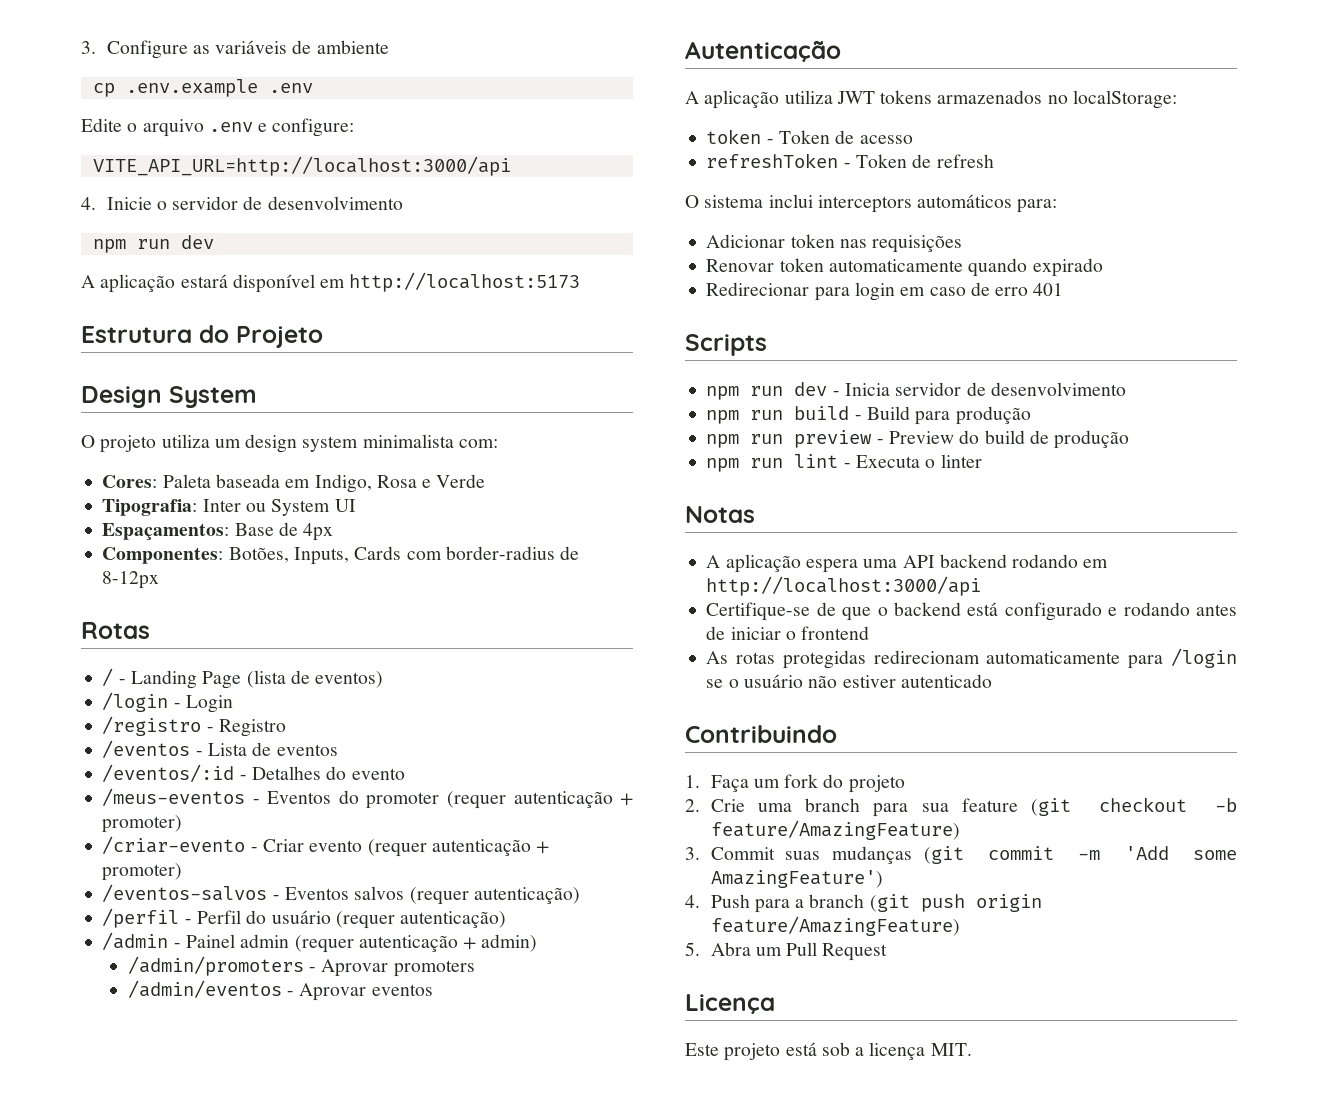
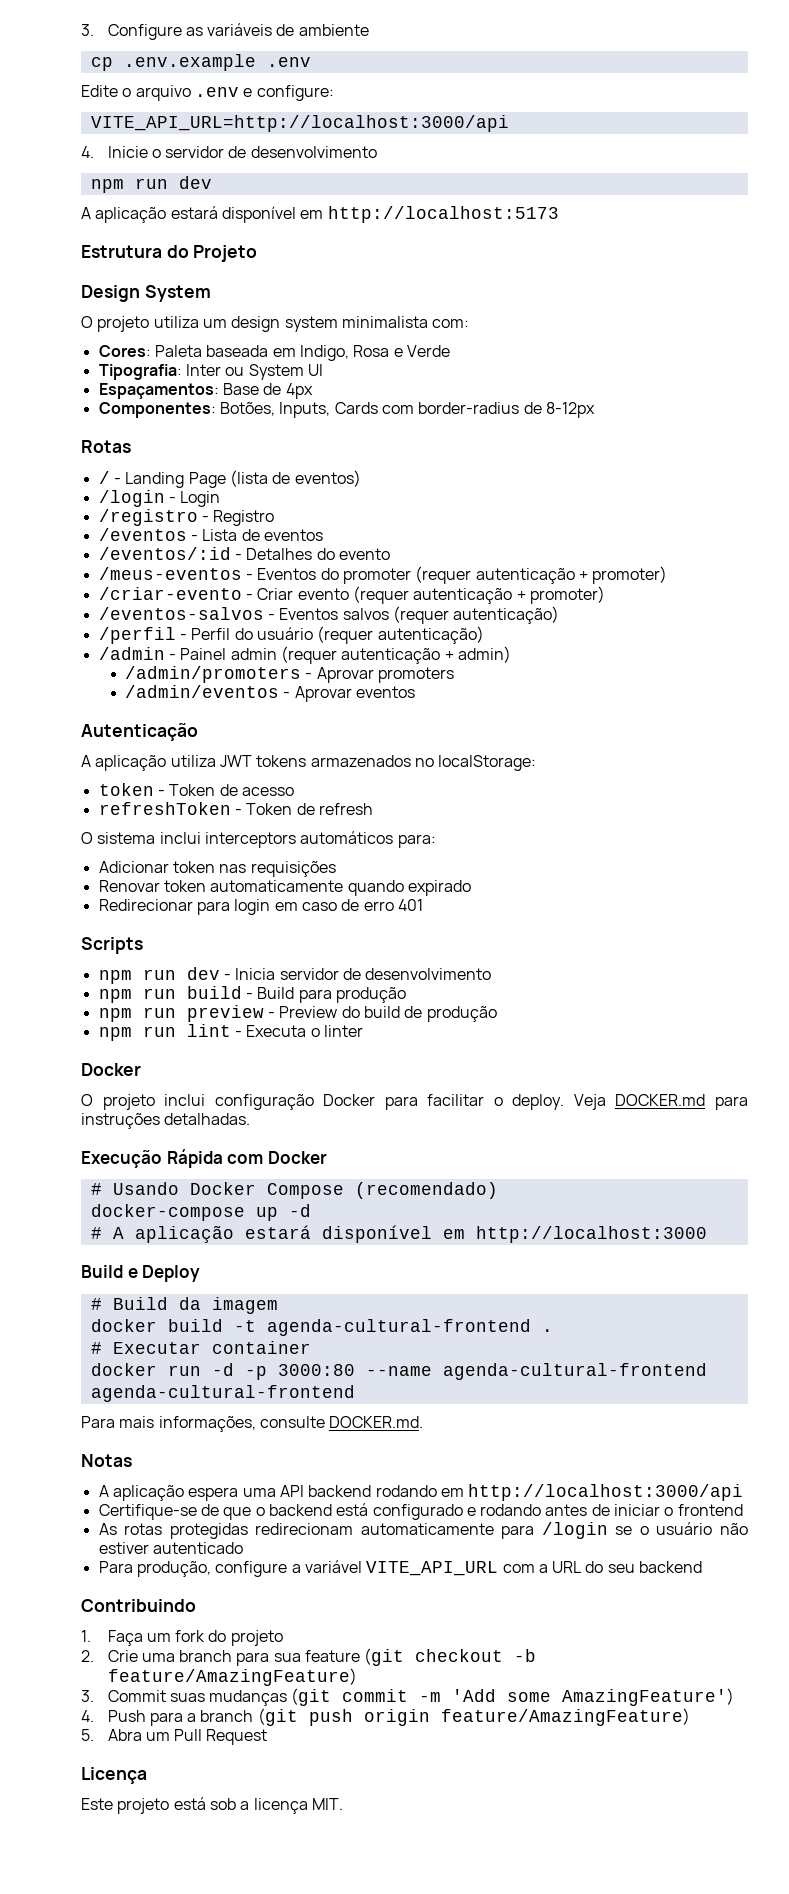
  npm run lint - Executa o linter
+ Docker
+ O projeto inclui configuração Docker para facilitar o deploy. Veja DOCKER.md para instruções detalhadas.
+ Execução Rápida com Docker
+ # Usando Docker Compose (recomendado)
+ docker-compose up -d
+ # A aplicação estará disponível em http://localhost:3000
+ Build e Deploy
+ # Build da imagem
+ docker build -t agenda-cultural-frontend .
+ # Executar container
+ docker run -d -p 3000:80 --name agenda-cultural-frontend agenda-cultural-frontend
+ Para mais informações, consulte DOCKER.md.
+ Para produção, configure a variável VITE_API_URL com a URL do seu backend

